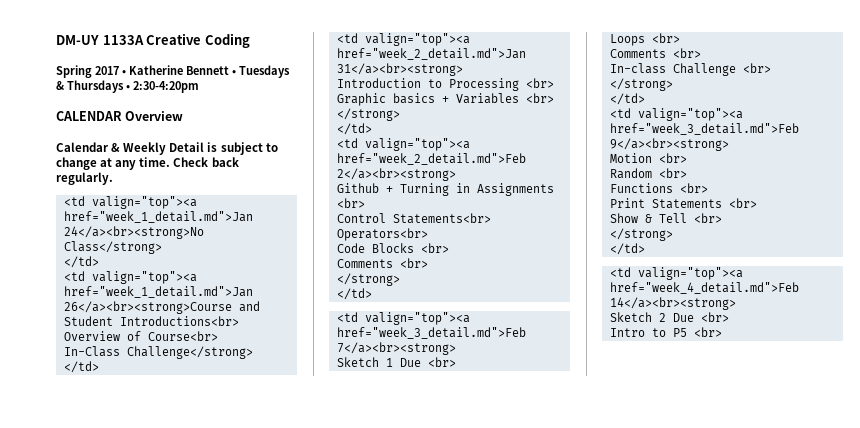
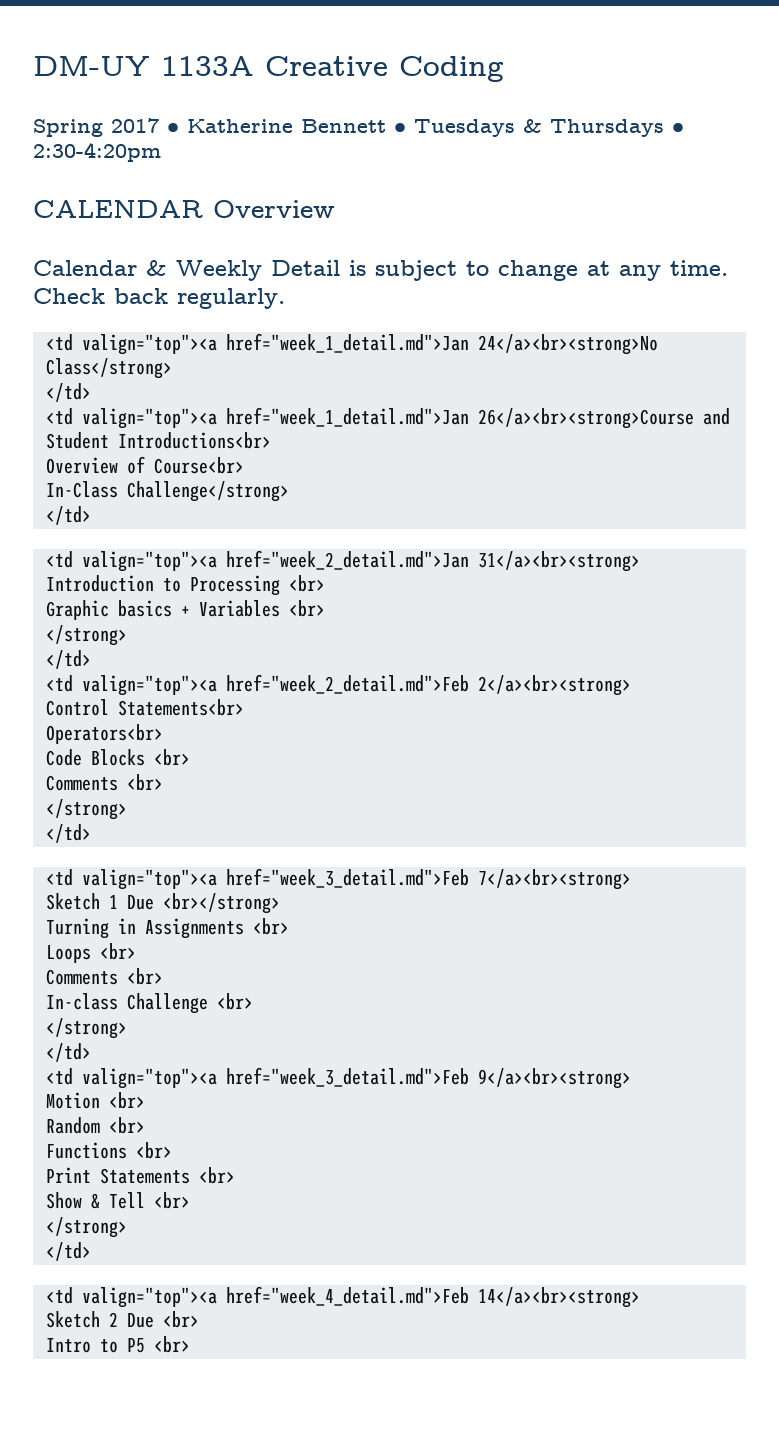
- Github + Turning in Assignments <br>
- Sketch 1 Due <br>
+ Sketch 1 Due <br></strong>
+ Turning in Assignments <br>

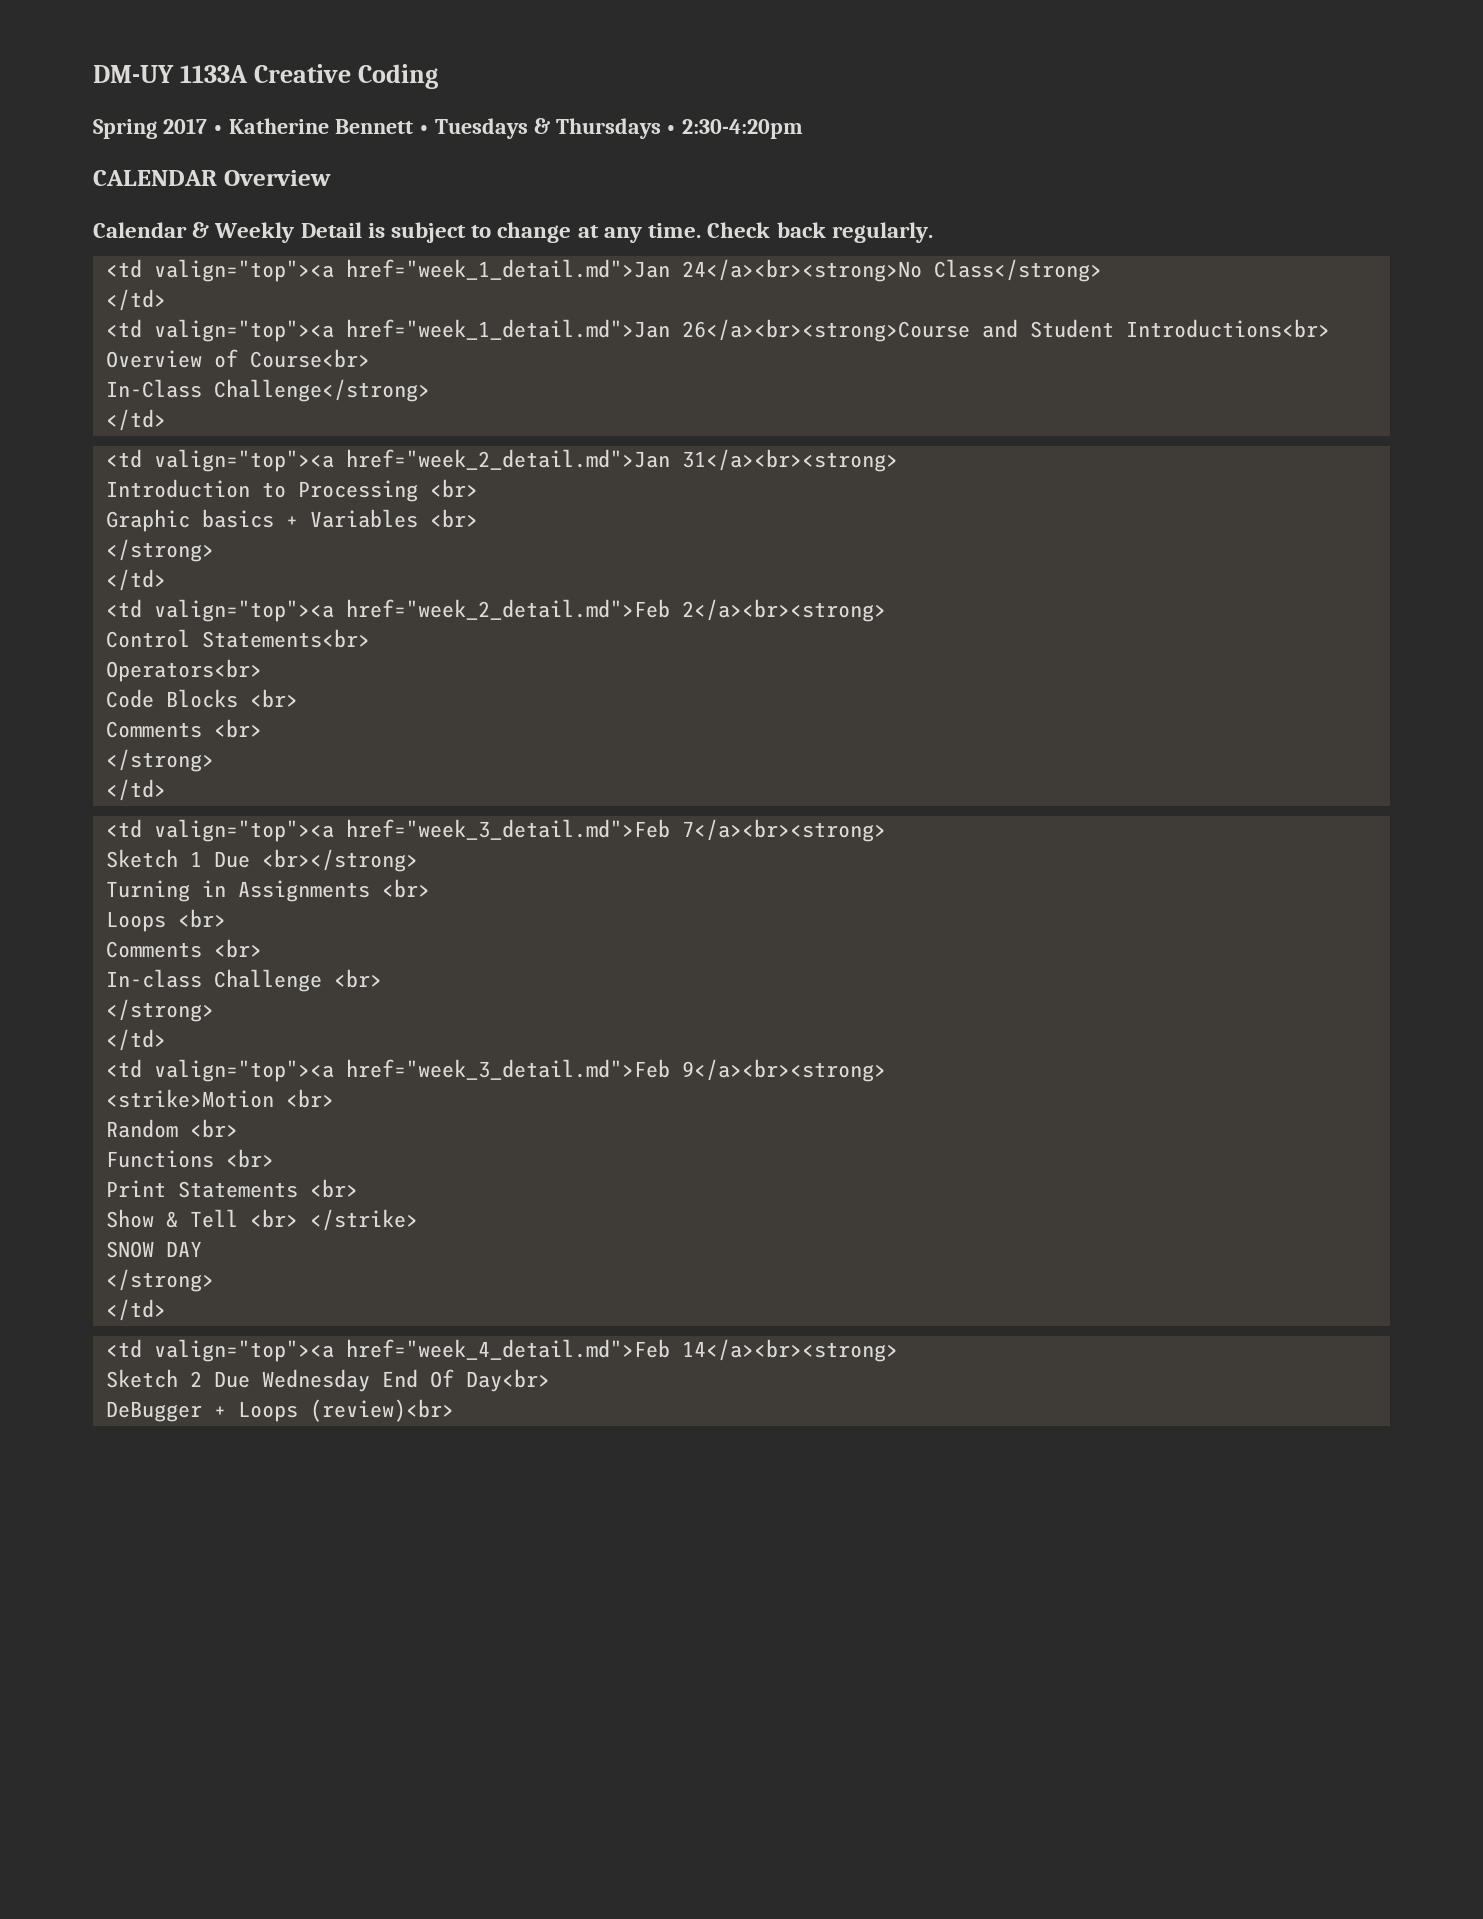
- Motion <br>
+ <strike>Motion <br>
- Show & Tell <br>
+ Show & Tell <br> </strike>
+ SNOW DAY
- Sketch 2 Due <br>
- Intro to P5 <br>
+ Sketch 2 Due Wednesday End Of Day<br>
+ DeBugger + Loops (review)<br>

